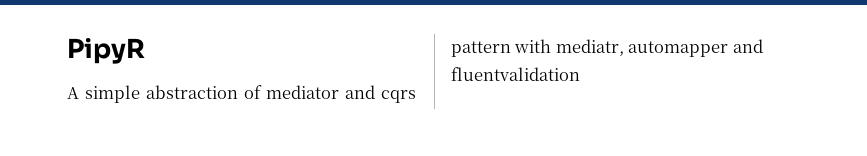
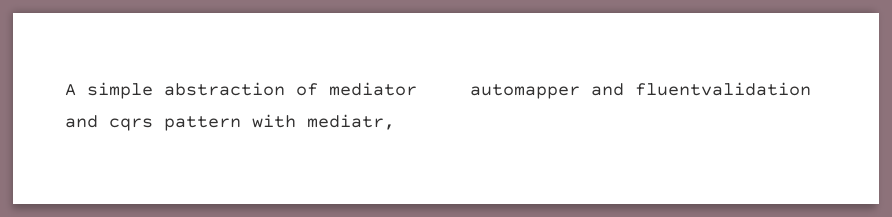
- PipyR

